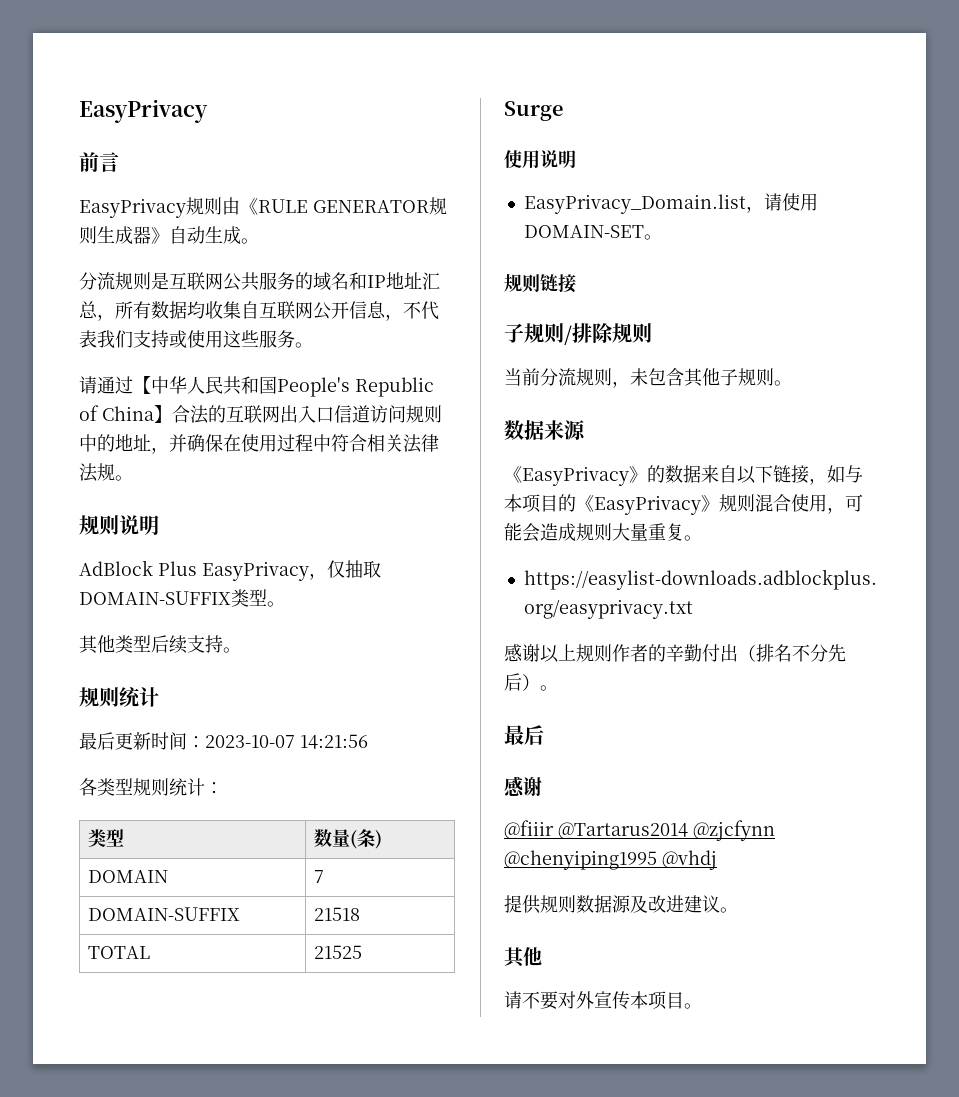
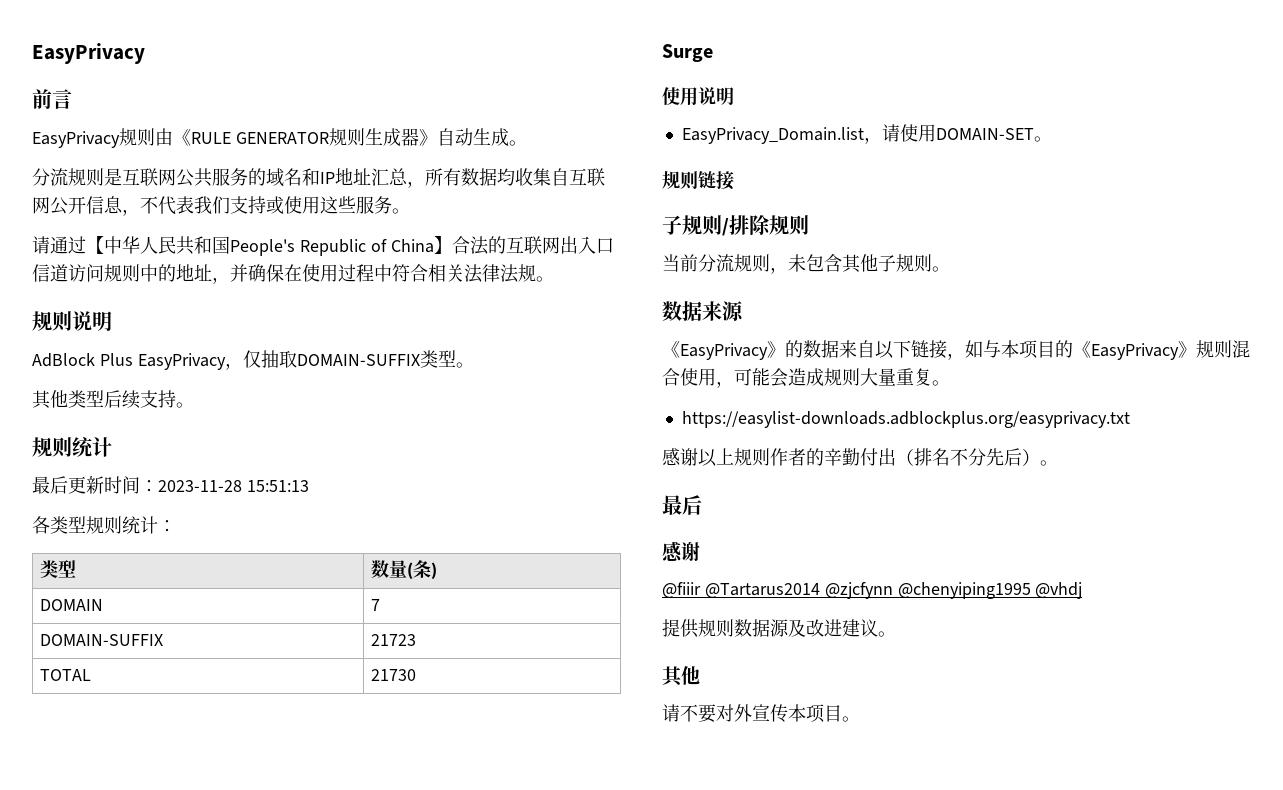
- 最后更新时间：2023-10-07 14:21:56
+ 最后更新时间：2023-11-28 15:51:13
- DOMAIN-SUFFIX | 21518
+ DOMAIN-SUFFIX | 21723
- TOTAL | 21525
+ TOTAL | 21730

